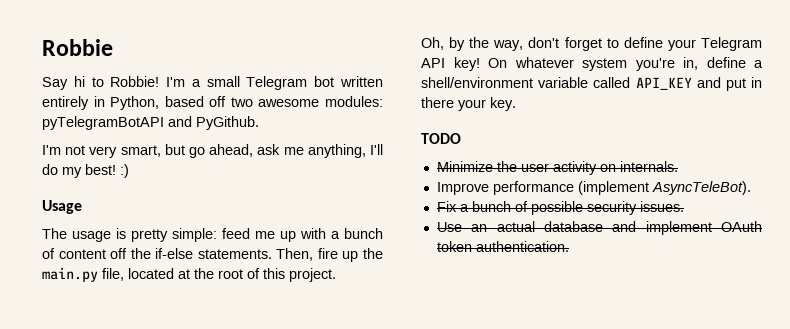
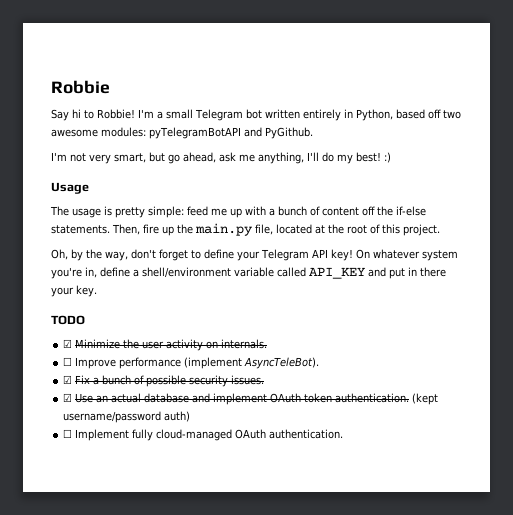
- Minimize the user activity on internals.
+ ☑ Minimize the user activity on internals.
- Improve performance (implement AsyncTeleBot).
+ ☐ Improve performance (implement AsyncTeleBot).
- Fix a bunch of possible security issues.
+ ☑ Fix a bunch of possible security issues.
- Use an actual database and implement OAuth token authentication.
+ ☑ Use an actual database and implement OAuth token authentication.
+ (kept username/password auth)
+ ☐ Implement fully cloud-managed OAuth authentication.

